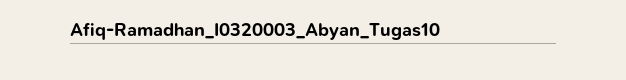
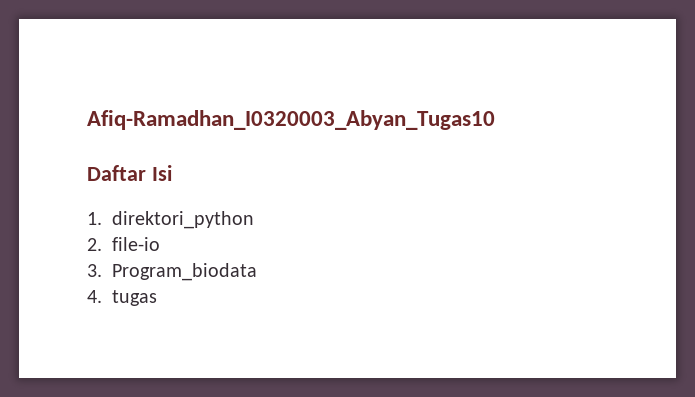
+ Daftar Isi
+ 1. direktori_python
+ 2. file-io
+ 3. Program_biodata
+ 4. tugas

